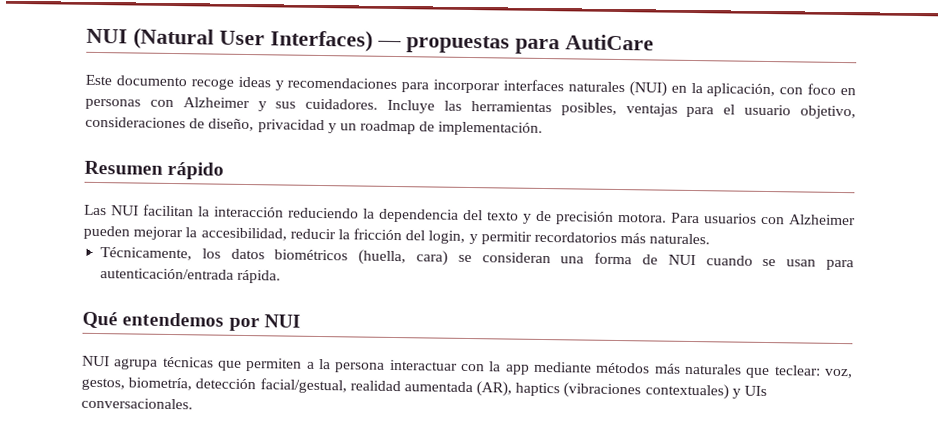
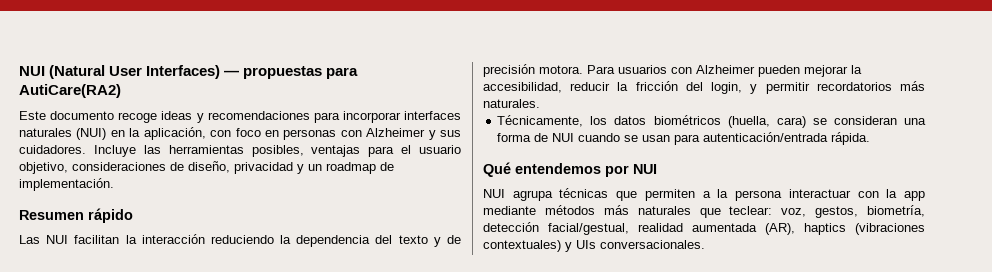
- NUI (Natural User Interfaces) — propuestas para AutiCare
+ NUI (Natural User Interfaces) — propuestas para AutiCare(RA2)

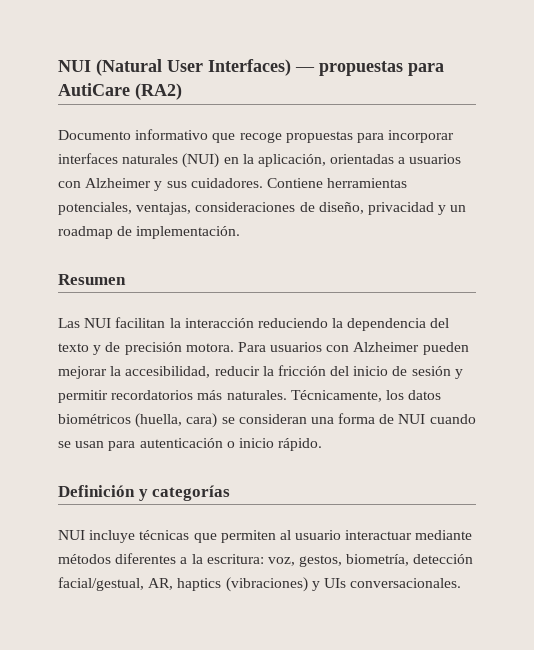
- NUI (Natural User Interfaces) — propuestas para AutiCare(RA2)
- Este documento recoge ideas y recomendaciones para incorporar interfaces naturales (NUI) en la aplicación, con foco en personas con Alzheimer y sus cuidadores.
+ NUI (Natural User Interfaces) — propuestas para AutiCare (RA2)
+ Documento informativo que recoge propuestas para incorporar interfaces naturales (NUI) en la aplicación, orientadas a usuarios con Alzheimer y sus cuidadores.
- Incluye las herramientas posibles, ventajas para el usuario objetivo, consideraciones de diseño, privacidad y un roadmap de implementación.
+ Contiene herramientas potenciales, ventajas, consideraciones de diseño, privacidad y un roadmap de implementación.
- Resumen rápido
+ Resumen
- Para usuarios con Alzheimer pueden mejorar la accesibilidad, reducir la fricción del login, y permitir recordatorios más naturales.
- Técnicamente, los datos biométricos (huella, cara) se consideran una forma de NUI cuando se usan para autenticación/entrada rápida.
- Qué entendemos por NUI
- NUI agrupa técnicas que permiten a la persona interactuar con la app mediante métodos más naturales que teclear: voz, gestos, biometría, detección facial/gestual, realidad aumentada (AR), haptics (vibraciones contextuales) y UIs conversacionales.
+ Para usuarios con Alzheimer pueden mejorar la accesibilidad, reducir la fricción del inicio de sesión y permitir recordatorios más naturales. Técnicamente, los datos biométricos (huella, cara) se consideran una forma de NUI cuando se usan para autenticación o inicio rápido.
+ Definición y categorías
+ NUI incluye técnicas que permiten al usuario interactuar mediante métodos diferentes a la escritura: voz, gestos, biometría, detección facial/gestual, AR, haptics (vibraciones) y UIs conversacionales.

